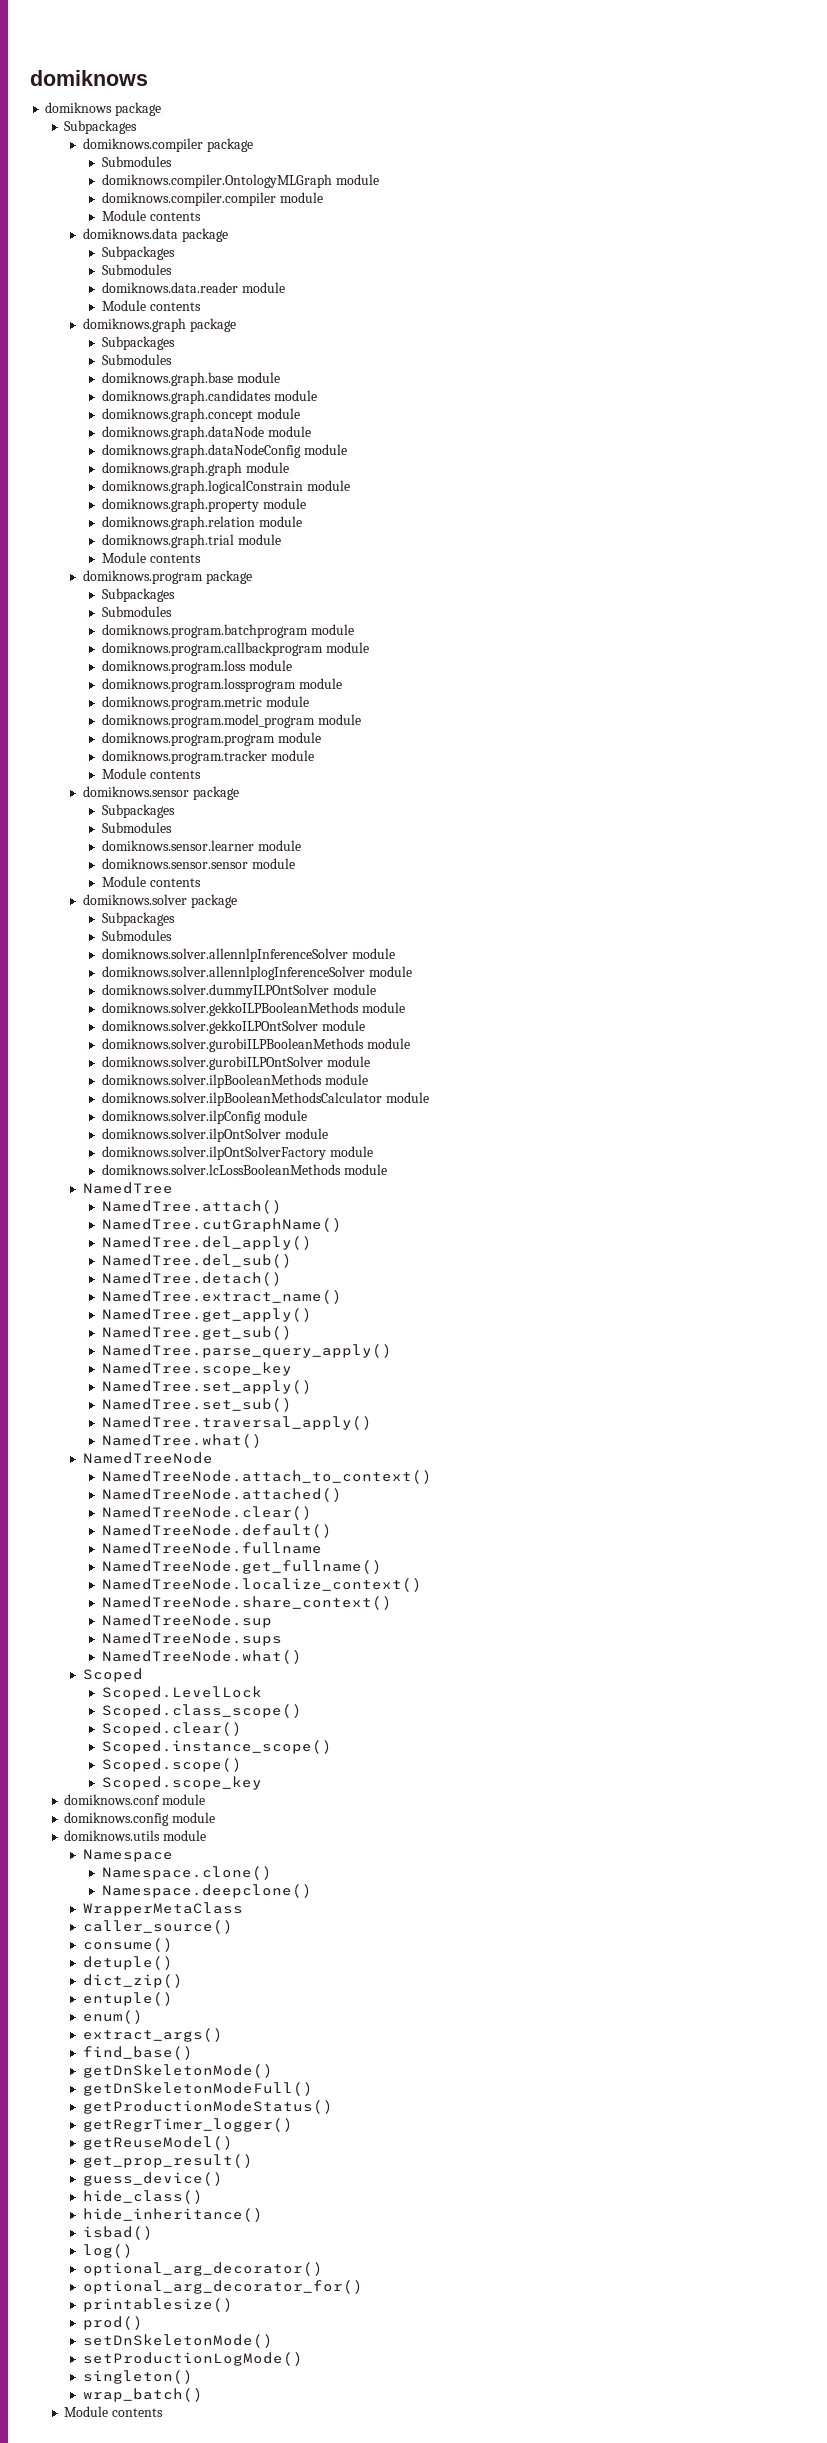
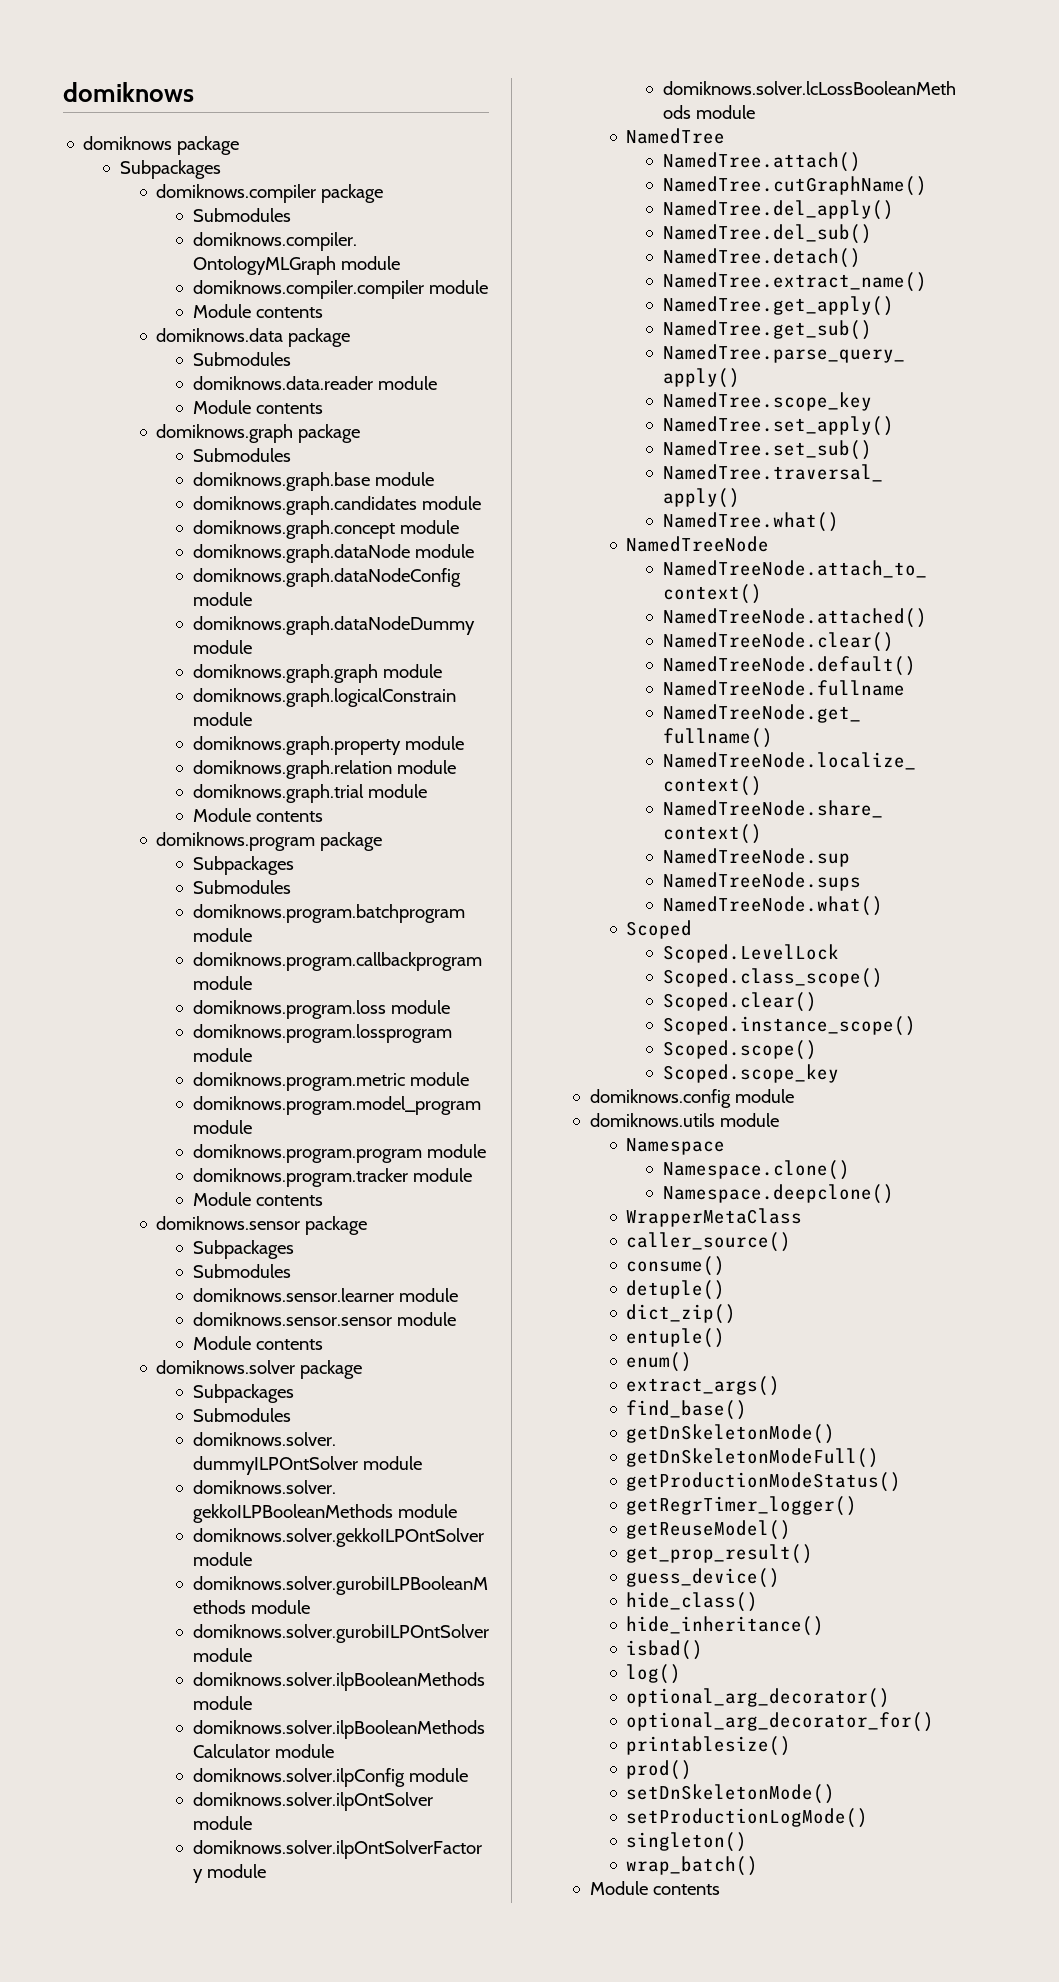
  domiknows.data package
- Subpackages
  domiknows.graph package
- Subpackages
+ domiknows.graph.dataNodeDummy module
- domiknows.solver.allennlpInferenceSolver module
- domiknows.solver.allennlplogInferenceSolver module
- domiknows.conf module

